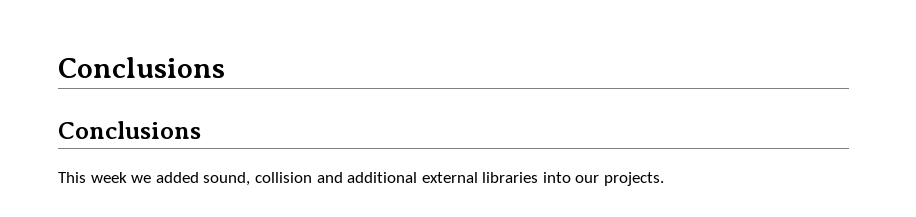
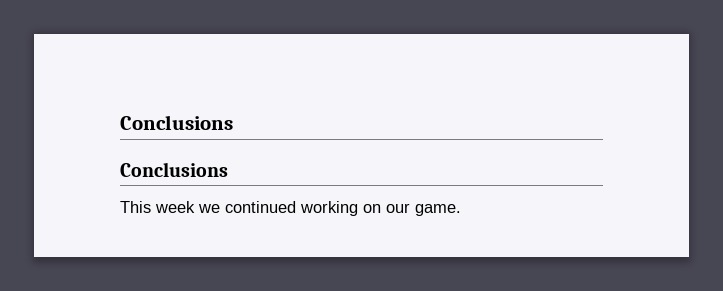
- This week we added sound, collision and additional external libraries into our projects.
+ This week we continued working on our game.

